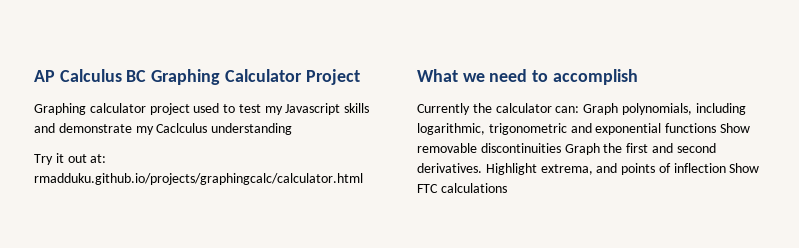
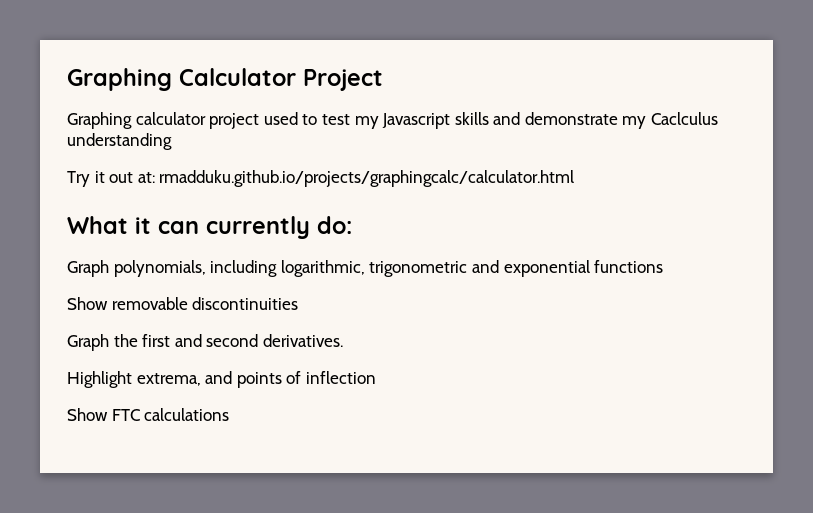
- AP Calculus BC Graphing Calculator Project
+ Graphing Calculator Project
- What we need to accomplish
- Currently the calculator can: Graph polynomials, including logarithmic, trigonometric and exponential functions Show removable discontinuities Graph the first and second derivatives. Highlight extrema, and points of inflection Show FTC calculations
+ What it can currently do:
+ Graph polynomials, including logarithmic, trigonometric and exponential functions
+ Show removable discontinuities
+ Graph the first and second derivatives.
+ Highlight extrema, and points of inflection
+ Show FTC calculations

